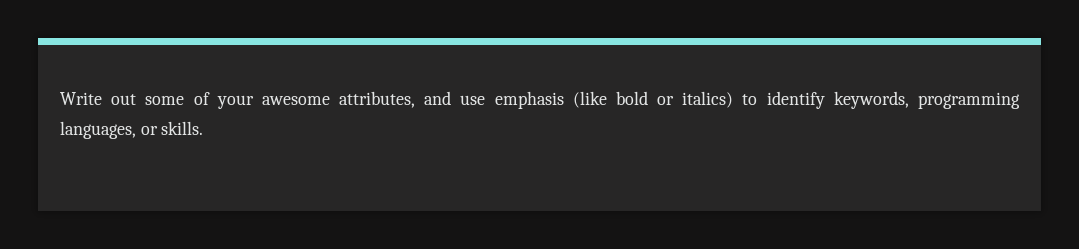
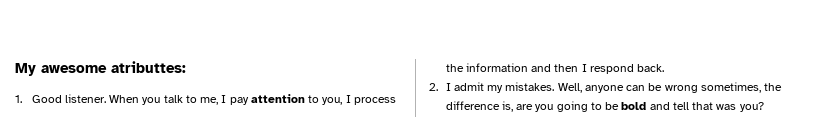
- Write out some of your awesome attributes, and use emphasis (like bold or italics) to identify keywords, programming languages, or skills.
+ My awesome atributtes:
+ 1. Good listener. When you talk to me, I pay attention to you, I process the information and then I respond back.
+ 2. I admit my mistakes. Well, anyone can be wrong sometimes, the difference is, are you going to be bold and tell that was you?

